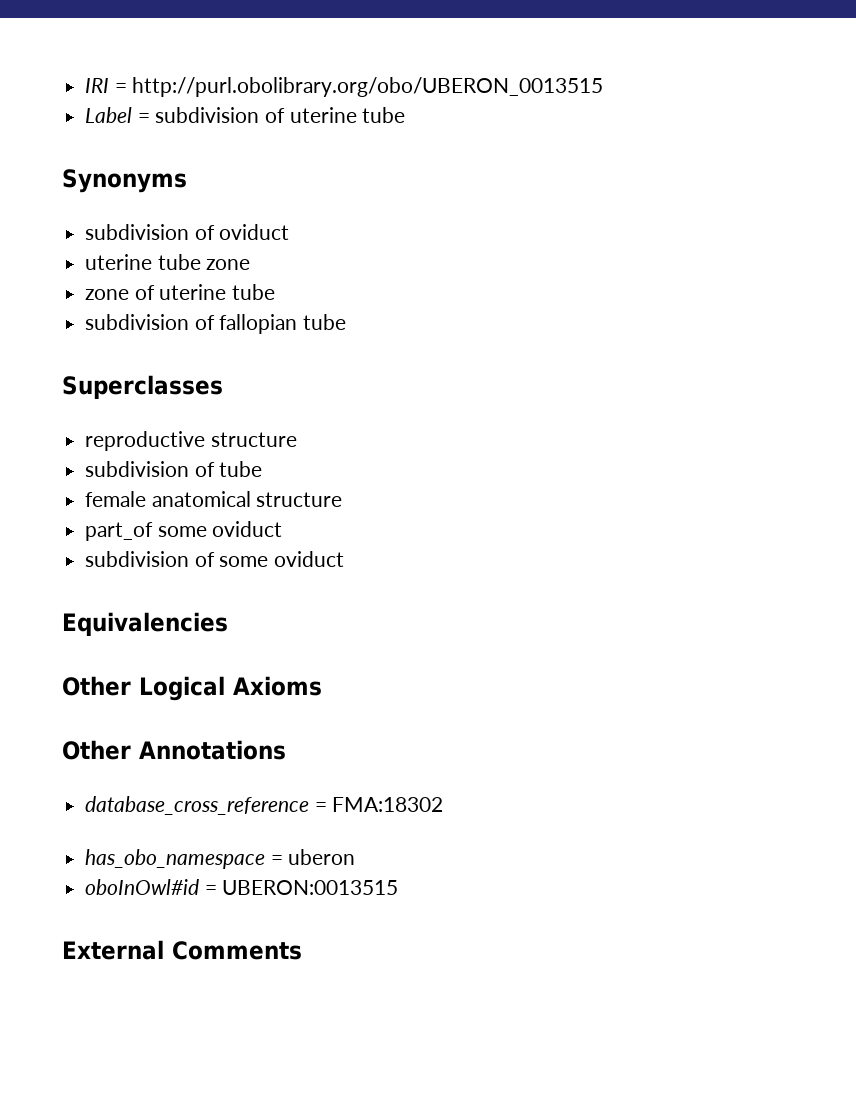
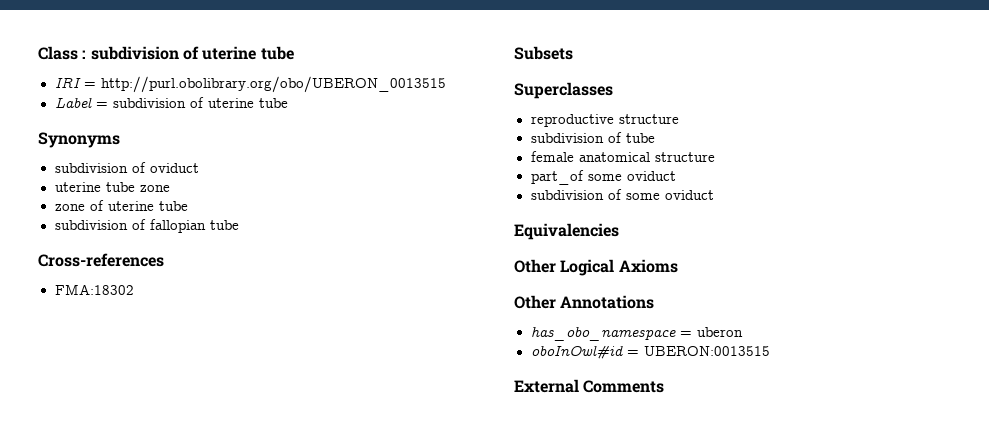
+ Class : subdivision of uterine tube
+ Cross-references
+ FMA:18302
+ Subsets
- database_cross_reference = FMA:18302

